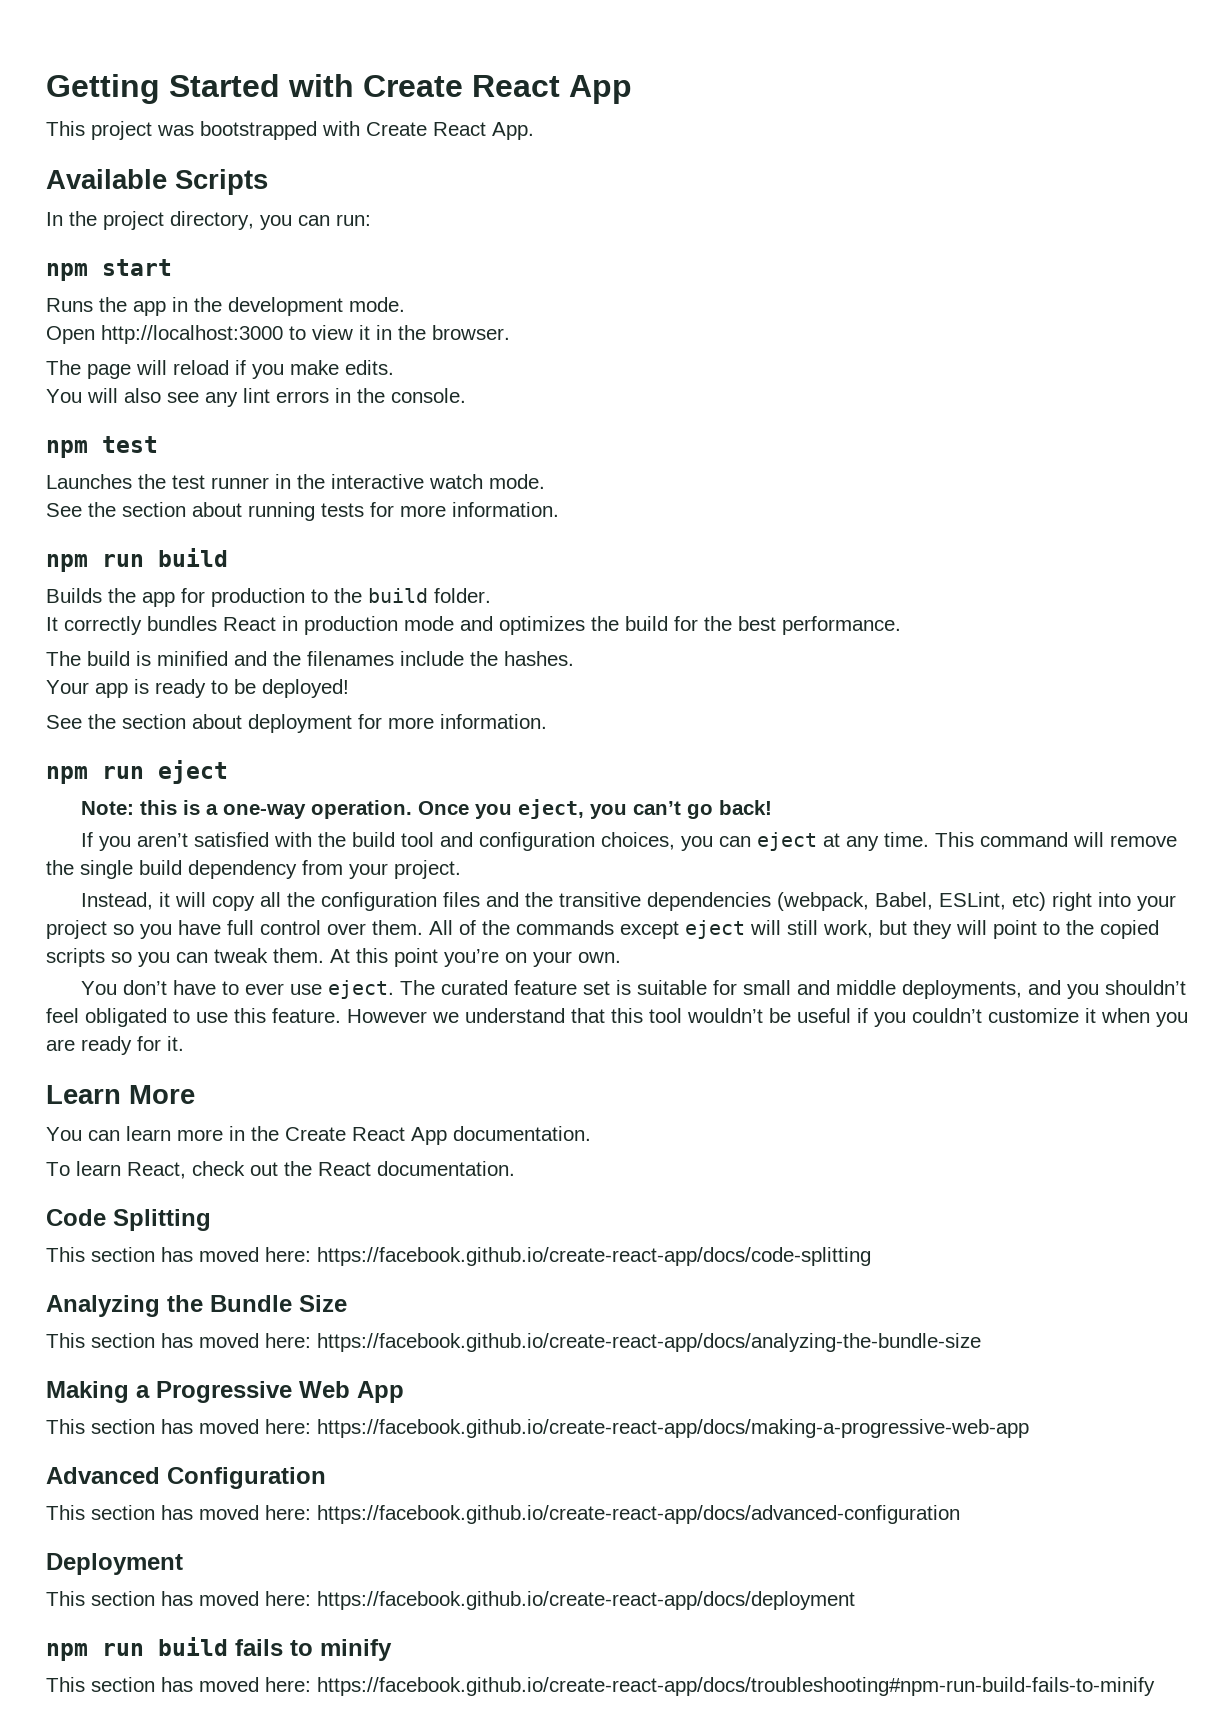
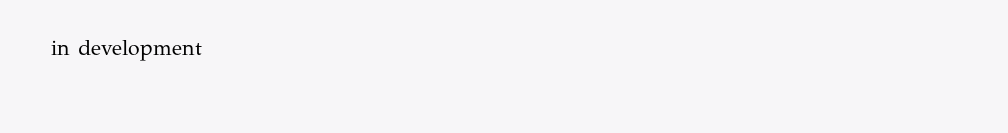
- Getting Started with Create React App
- This project was bootstrapped with Create React App.
- Available Scripts
- In the project directory, you can run:
- npm start
- Runs the app in the development mode.
- Open http://localhost:3000 to view it in the browser.
- The page will reload if you make edits.
- You will also see any lint errors in the console.
- npm test
- Launches the test runner in the interactive watch mode.
- See the section about running tests for more information.
- npm run build
- Builds the app for production to the build folder.
- It correctly bundles React in production mode and optimizes the build for the best performance.
- The build is minified and the filenames include the hashes.
- Your app is ready to be deployed!
- See the section about deployment for more information.
- npm run eject
- Note: this is a one-way operation. Once you eject, you can’t go back!
- If you aren’t satisfied with the build tool and configuration choices, you can eject at any time. This command will remove the single build dependency from your project.
- Instead, it will copy all the configuration files and the transitive dependencies (webpack, Babel, ESLint, etc) right into your project so you have full control over them. All of the commands except eject will still work, but they will point to the copied scripts so you can tweak them. At this point you’re on your own.
- You don’t have to ever use eject. The curated feature set is suitable for small and middle deployments, and you shouldn’t feel obligated to use this feature. However we understand that this tool wouldn’t be useful if you couldn’t customize it when you are ready for it.
- Learn More
- You can learn more in the Create React App documentation.
- To learn React, check out the React documentation.
- Code Splitting
- This section has moved here: https://facebook.github.io/create-react-app/docs/code-splitting
- Analyzing the Bundle Size
- This section has moved here: https://facebook.github.io/create-react-app/docs/analyzing-the-bundle-size
- Making a Progressive Web App
- This section has moved here: https://facebook.github.io/create-react-app/docs/making-a-progressive-web-app
- Advanced Configuration
- This section has moved here: https://facebook.github.io/create-react-app/docs/advanced-configuration
- Deployment
- This section has moved here: https://facebook.github.io/create-react-app/docs/deployment
- npm run build fails to minify
- This section has moved here: https://facebook.github.io/create-react-app/docs/troubleshooting#npm-run-build-fails-to-minify
+ in development

